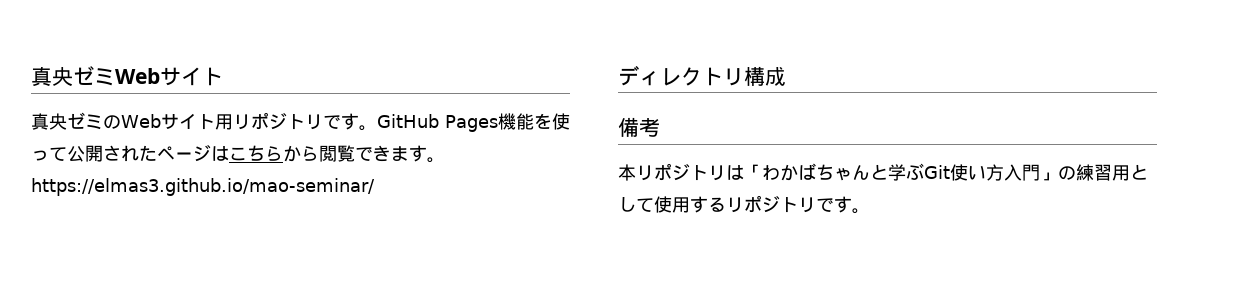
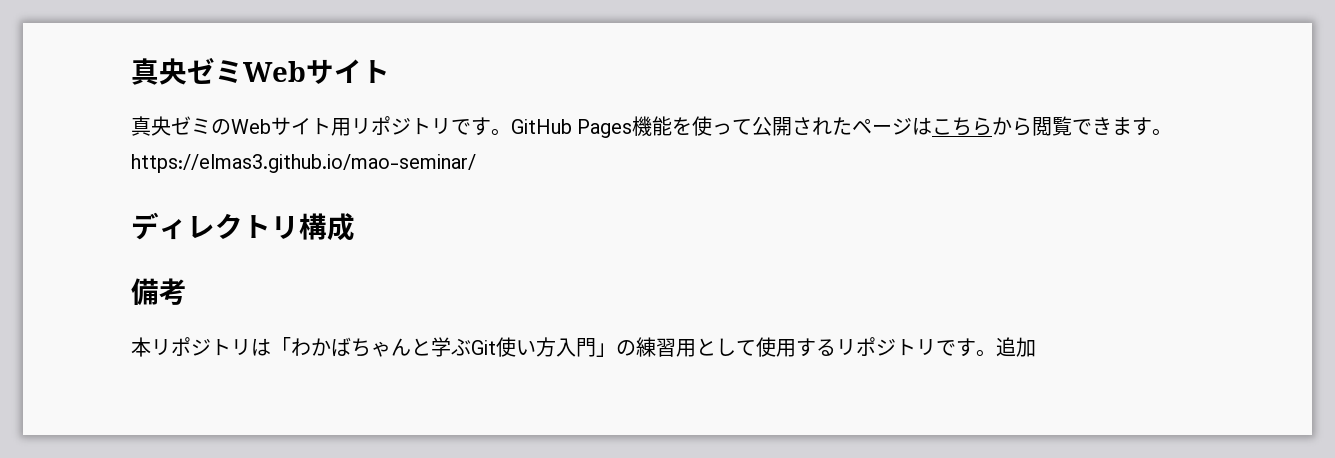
+ 追加

